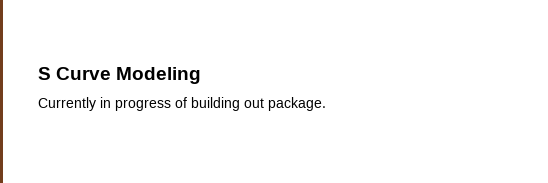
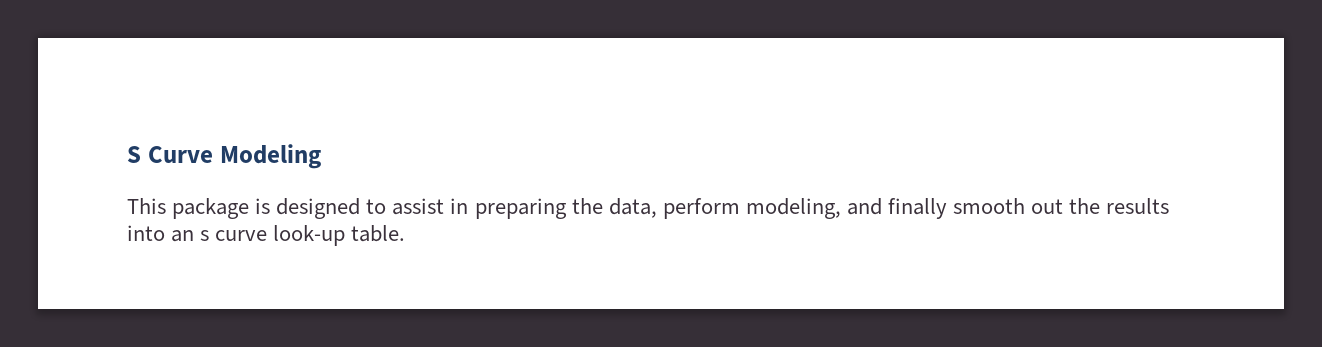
- Currently in progress of building out package.
+ This package is designed to assist in preparing the data, perform modeling, and finally smooth out the results into an s curve look-up table.

